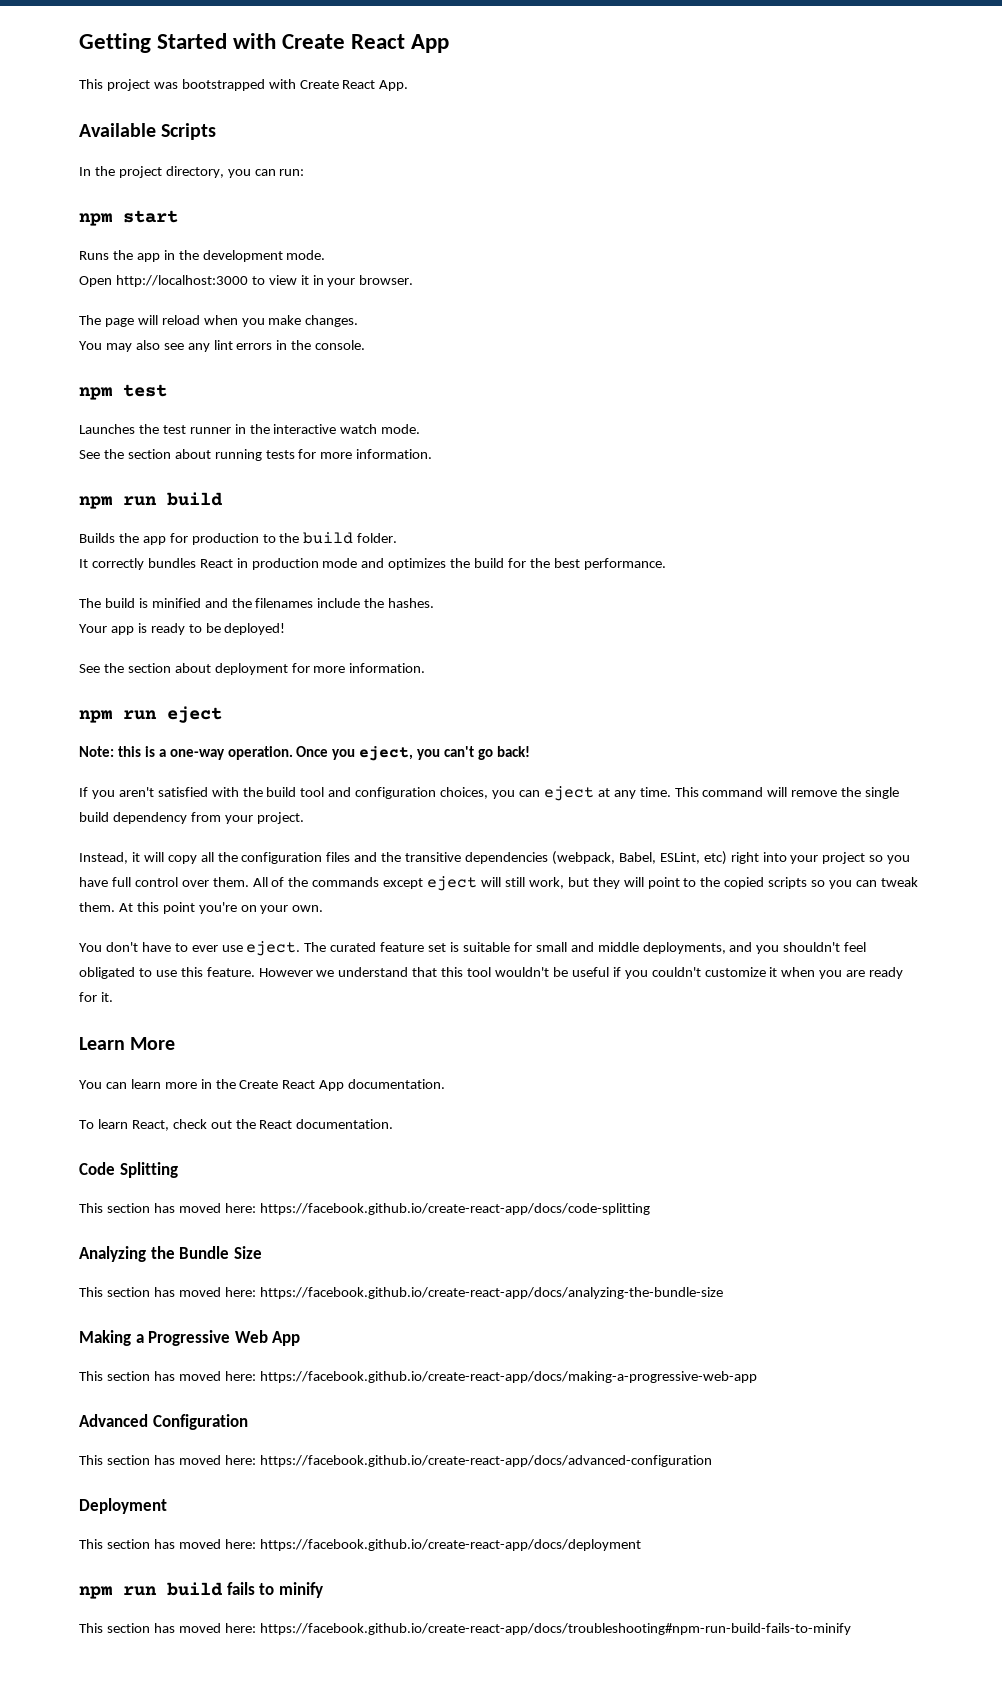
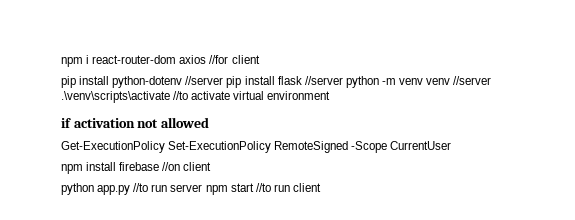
- Getting Started with Create React App
- This project was bootstrapped with Create React App.
- Available Scripts
- In the project directory, you can run:
- npm start
- Runs the app in the development mode.
- Open http://localhost:3000 to view it in your browser.
- The page will reload when you make changes.
- You may also see any lint errors in the console.
- npm test
- Launches the test runner in the interactive watch mode.
- See the section about running tests for more information.
- npm run build
- Builds the app for production to the build folder.
- It correctly bundles React in production mode and optimizes the build for the best performance.
- The build is minified and the filenames include the hashes.
- Your app is ready to be deployed!
- See the section about deployment for more information.
- npm run eject
- Note: this is a one-way operation. Once you eject, you can't go back!
- If you aren't satisfied with the build tool and configuration choices, you can eject at any time. This command will remove the single build dependency from your project.
- Instead, it will copy all the configuration files and the transitive dependencies (webpack, Babel, ESLint, etc) right into your project so you have full control over them. All of the commands except eject will still work, but they will point to the copied scripts so you can tweak them. At this point you're on your own.
- You don't have to ever use eject. The curated feature set is suitable for small and middle deployments, and you shouldn't feel obligated to use this feature. However we understand that this tool wouldn't be useful if you couldn't customize it when you are ready for it.
- Learn More
- You can learn more in the Create React App documentation.
- To learn React, check out the React documentation.
- Code Splitting
- This section has moved here: https://facebook.github.io/create-react-app/docs/code-splitting
- Analyzing the Bundle Size
- This section has moved here: https://facebook.github.io/create-react-app/docs/analyzing-the-bundle-size
- Making a Progressive Web App
- This section has moved here: https://facebook.github.io/create-react-app/docs/making-a-progressive-web-app
- Advanced Configuration
- This section has moved here: https://facebook.github.io/create-react-app/docs/advanced-configuration
- Deployment
- This section has moved here: https://facebook.github.io/create-react-app/docs/deployment
- npm run build fails to minify
- This section has moved here: https://facebook.github.io/create-react-app/docs/troubleshooting#npm-run-build-fails-to-minify
+ npm i react-router-dom axios //for client
+ pip install python-dotenv //server pip install flask //server python -m venv venv //server .\venv\scripts\activate //to activate virtual environment
+ if activation not allowed
+ Get-ExecutionPolicy Set-ExecutionPolicy RemoteSigned -Scope CurrentUser
+ npm install firebase //on client
+ python app.py //to run server npm start //to run client

